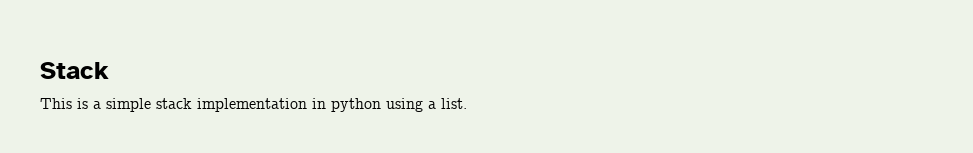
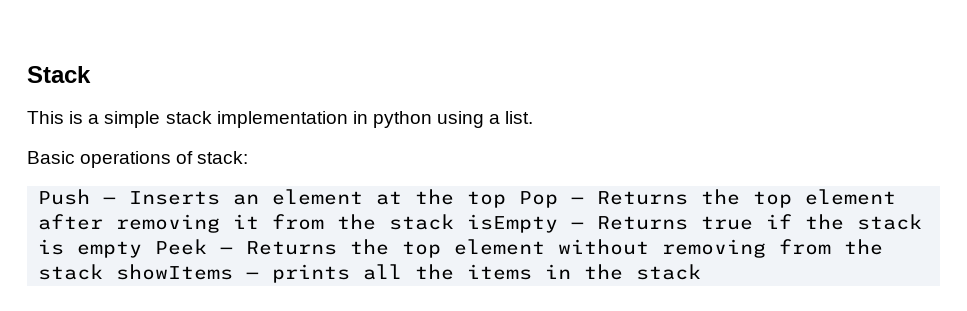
+ Basic operations of stack:
+ Push — Inserts an element at the top Pop — Returns the top element after removing it from the stack isEmpty — Returns true if the stack is empty Peek — Returns the top element without removing from the stack showItems — prints all the items in the stack

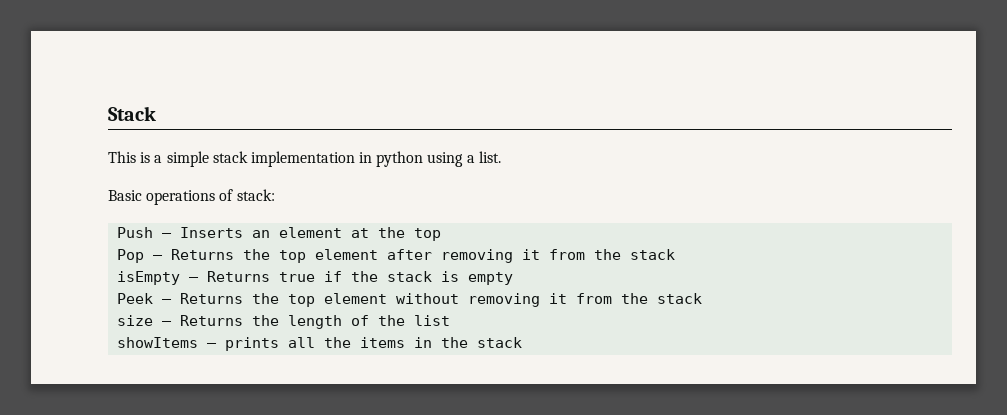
- Push — Inserts an element at the top Pop — Returns the top element after removing it from the stack isEmpty — Returns true if the stack is empty Peek — Returns the top element without removing from the stack showItems — prints all the items in the stack
+ Push — Inserts an element at the top
+ Pop — Returns the top element after removing it from the stack
+ isEmpty — Returns true if the stack is empty
+ Peek — Returns the top element without removing it from the stack
+ size — Returns the length of the list
+ showItems — prints all the items in the stack

